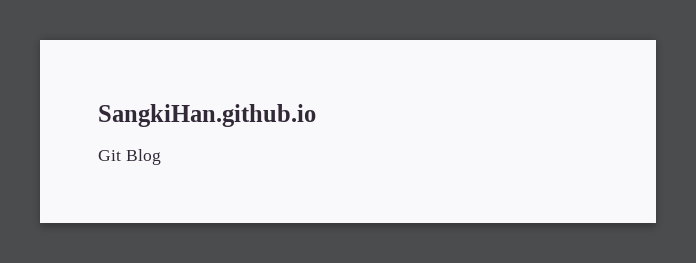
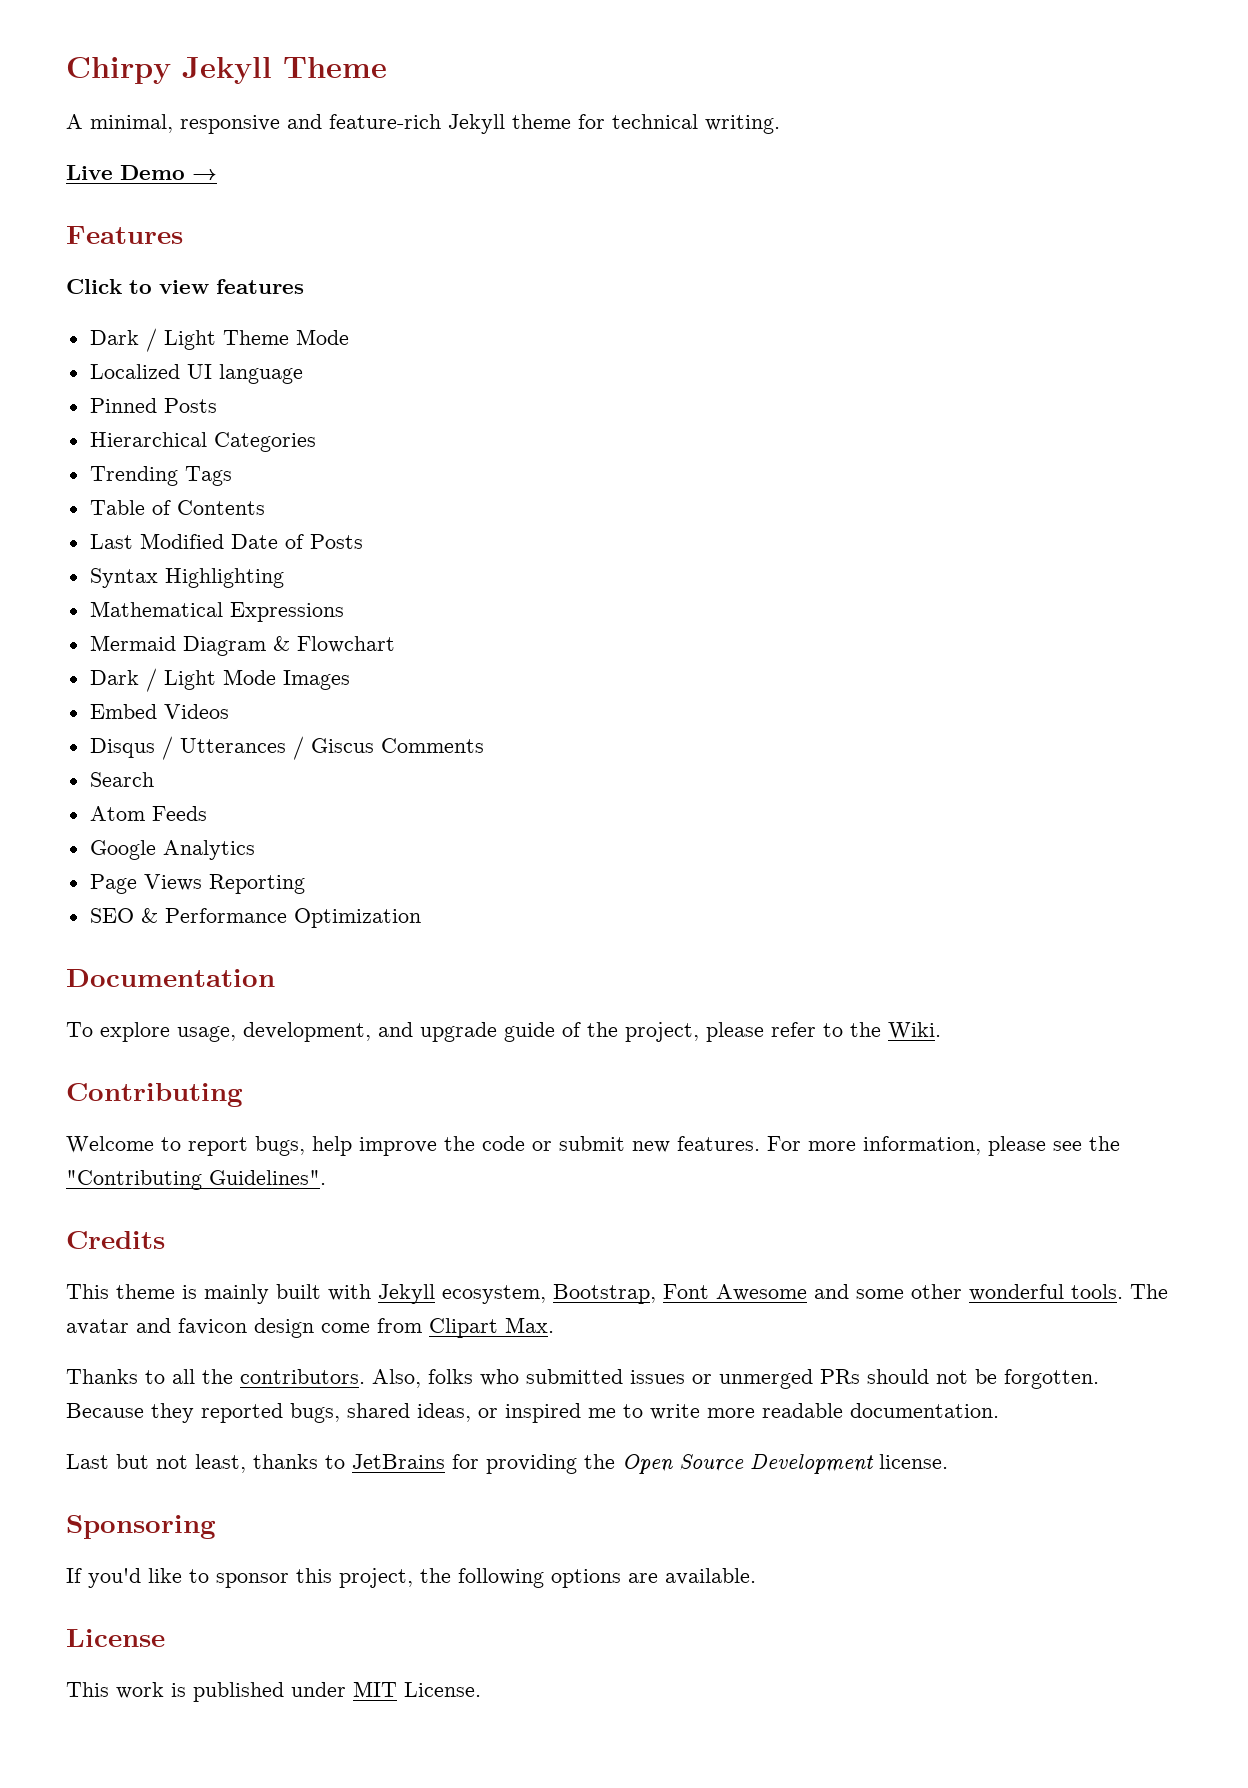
- SangkiHan.github.io
- Git Blog
+ Chirpy Jekyll Theme
+ A minimal, responsive and feature-rich Jekyll theme for technical writing.
+ Live Demo →
+ Features
+ Click to view features
+ Dark / Light Theme Mode
+ Localized UI language
+ Pinned Posts
+ Hierarchical Categories
+ Trending Tags
+ Table of Contents
+ Last Modified Date of Posts
+ Syntax Highlighting
+ Mathematical Expressions
+ Mermaid Diagram & Flowchart
+ Dark / Light Mode Images
+ Embed Videos
+ Disqus / Utterances / Giscus Comments
+ Search
+ Atom Feeds
+ Google Analytics
+ Page Views Reporting
+ SEO & Performance Optimization
+ Documentation
+ To explore usage, development, and upgrade guide of the project, please refer to the Wiki.
+ Contributing
+ Welcome to report bugs, help improve the code or submit new features. For more information, please see the "Contributing Guidelines".
+ Credits
+ This theme is mainly built with Jekyll ecosystem, Bootstrap, Font Awesome and some other wonderful tools. The avatar and favicon design come from Clipart Max.
+ Thanks to all the contributors. Also, folks who submitted issues or unmerged PRs should not be forgotten. Because they reported bugs, shared ideas, or inspired me to write more readable documentation.
+ Last but not least, thanks to JetBrains for providing the Open Source Development license.
+ Sponsoring
+ If you'd like to sponsor this project, the following options are available.
+ License
+ This work is published under MIT License.

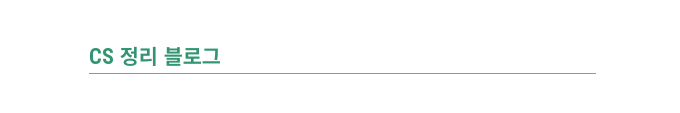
- Chirpy Jekyll Theme
- A minimal, responsive and feature-rich Jekyll theme for technical writing.
- Live Demo →
- Features
- Click to view features
- Dark / Light Theme Mode
- Localized UI language
- Pinned Posts
- Hierarchical Categories
- Trending Tags
- Table of Contents
- Last Modified Date of Posts
- Syntax Highlighting
- Mathematical Expressions
- Mermaid Diagram & Flowchart
- Dark / Light Mode Images
- Embed Videos
- Disqus / Utterances / Giscus Comments
- Search
- Atom Feeds
- Google Analytics
- Page Views Reporting
- SEO & Performance Optimization
- Documentation
- To explore usage, development, and upgrade guide of the project, please refer to the Wiki.
- Contributing
- Welcome to report bugs, help improve the code or submit new features. For more information, please see the "Contributing Guidelines".
- Credits
- This theme is mainly built with Jekyll ecosystem, Bootstrap, Font Awesome and some other wonderful tools. The avatar and favicon design come from Clipart Max.
- Thanks to all the contributors. Also, folks who submitted issues or unmerged PRs should not be forgotten. Because they reported bugs, shared ideas, or inspired me to write more readable documentation.
- Last but not least, thanks to JetBrains for providing the Open Source Development license.
- Sponsoring
- If you'd like to sponsor this project, the following options are available.
- License
- This work is published under MIT License.
+ CS 정리 블로그

